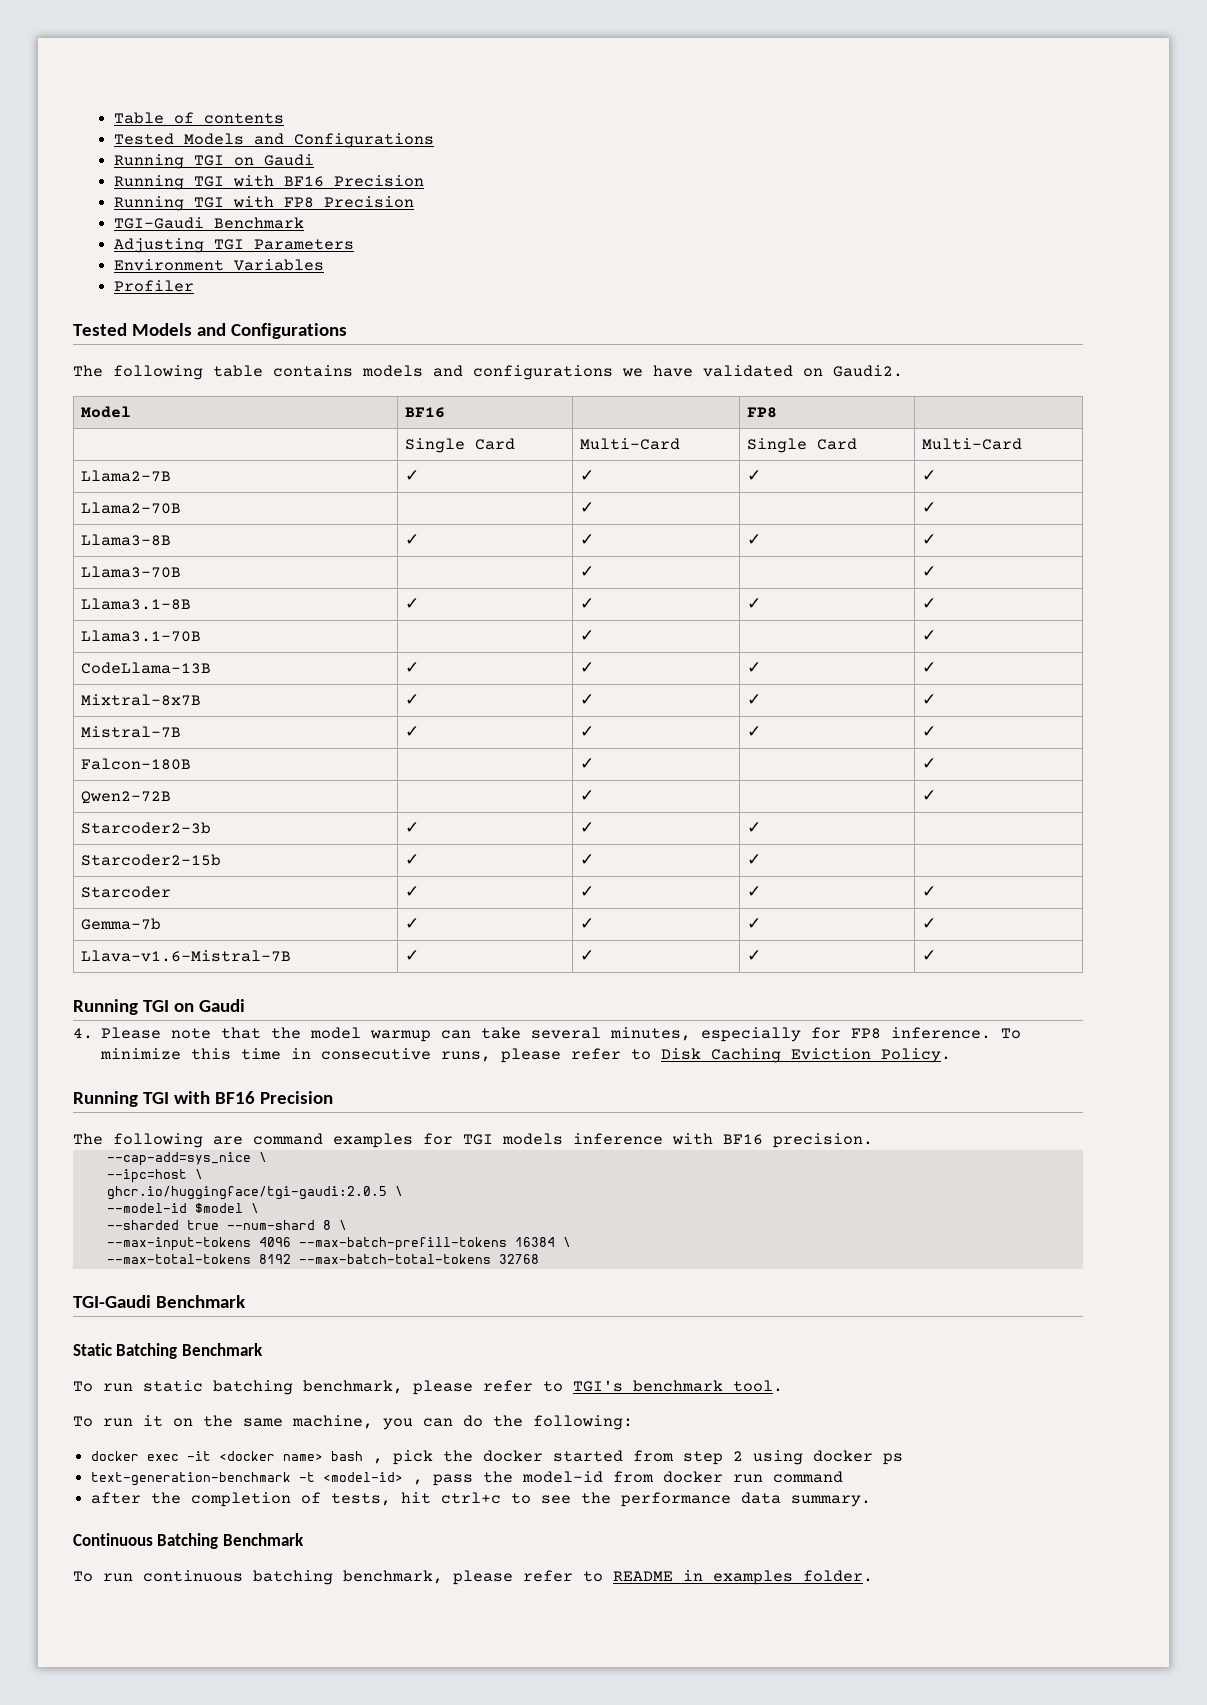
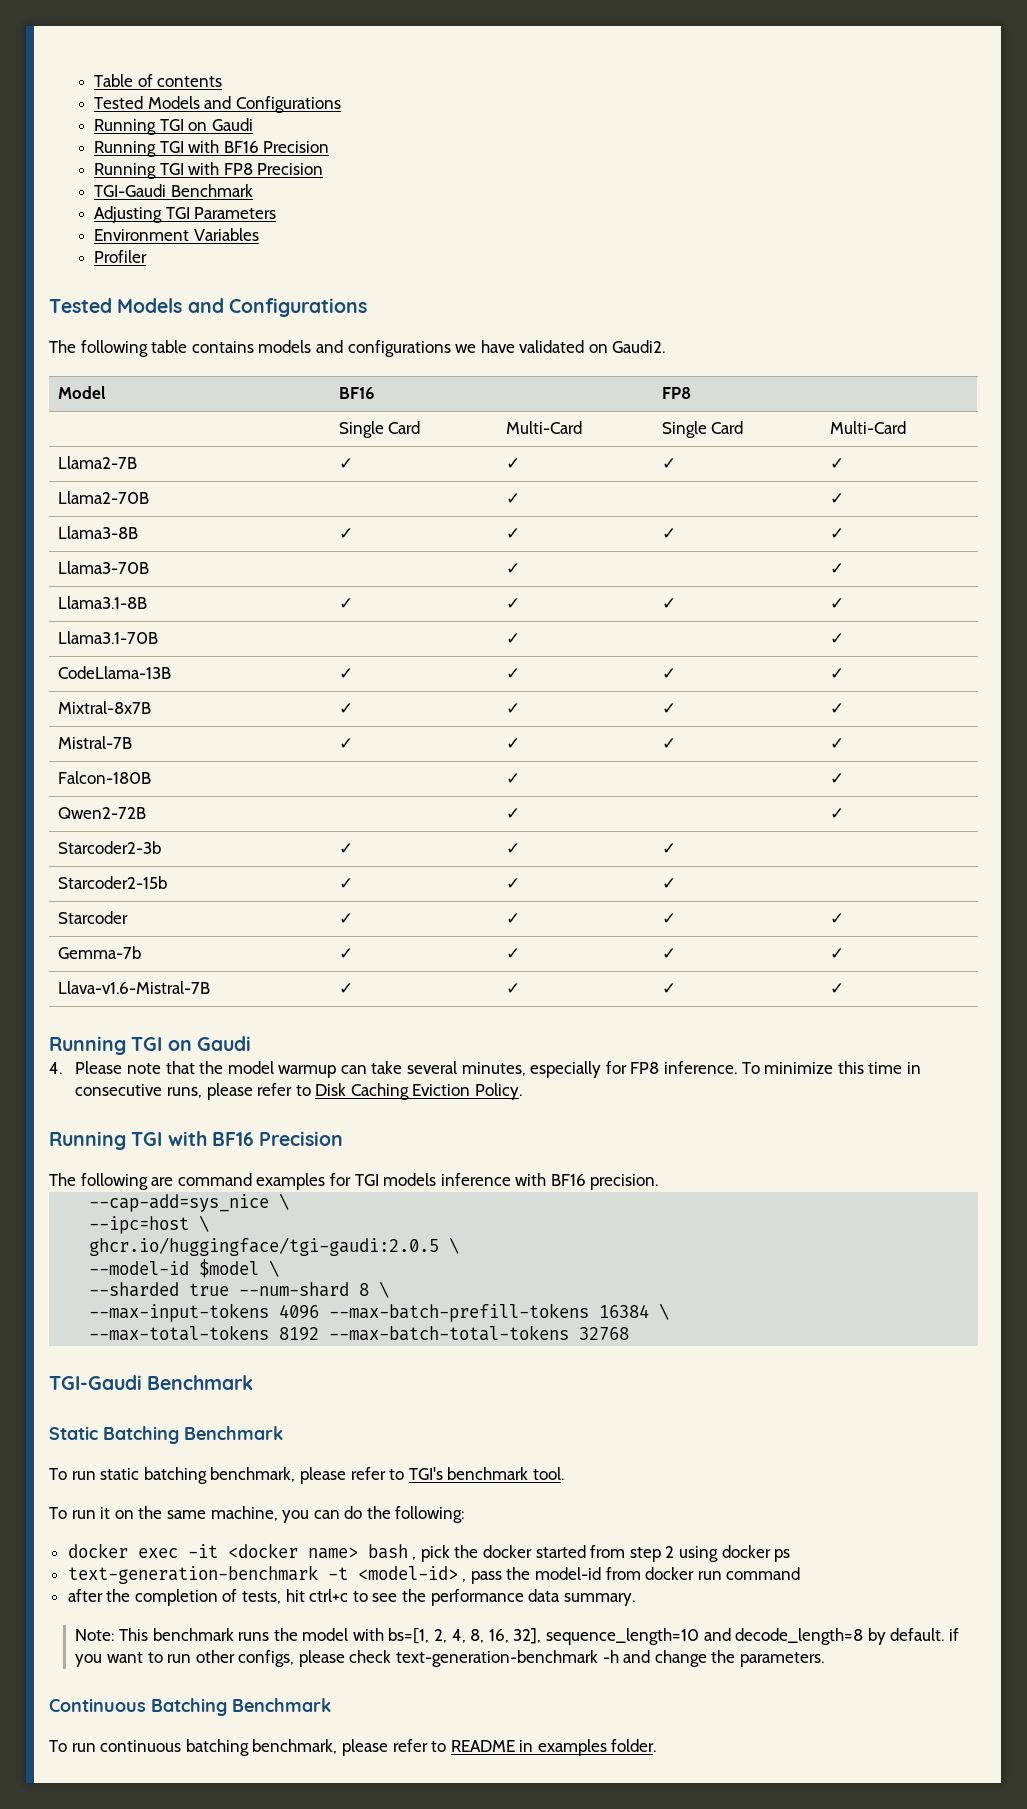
+ Note: This benchmark runs the model with bs=[1, 2, 4, 8, 16, 32], sequence_length=10 and decode_length=8 by default. if you want to run other configs, please check text-generation-benchmark -h and change the parameters.

